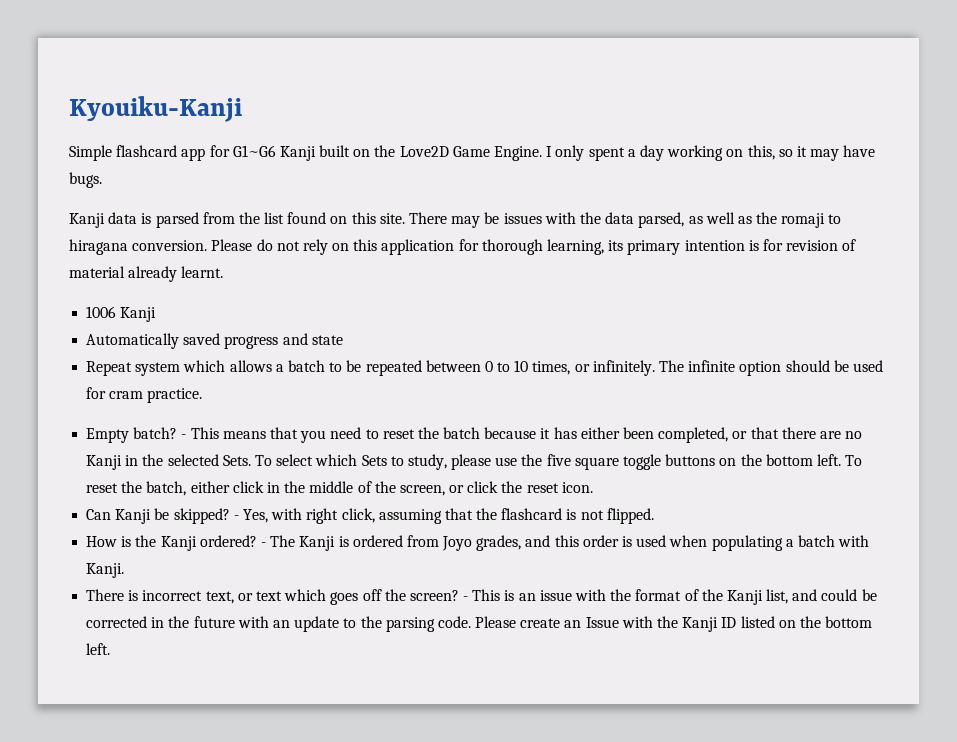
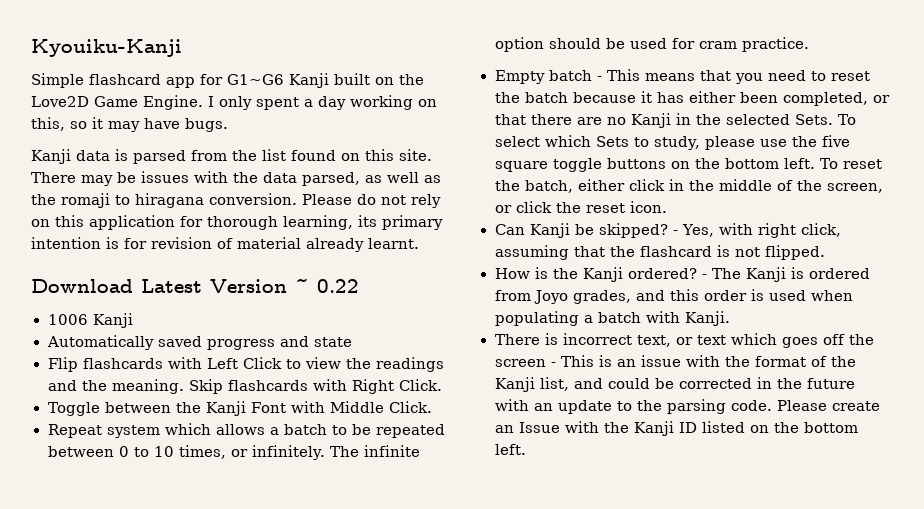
+ Download Latest Version ~ 0.22
+ Flip flashcards with Left Click to view the readings and the meaning. Skip flashcards with Right Click.
+ Toggle between the Kanji Font with Middle Click.
- Empty batch? - This means that you need to reset the batch because it has either been completed, or that there are no Kanji in the selected Sets.
+ Empty batch - This means that you need to reset the batch because it has either been completed, or that there are no Kanji in the selected Sets.
- There is incorrect text, or text which goes off the screen? - This is an issue with the format of the Kanji list, and could be corrected in the future with an update to the parsing code.
+ There is incorrect text, or text which goes off the screen - This is an issue with the format of the Kanji list, and could be corrected in the future with an update to the parsing code.

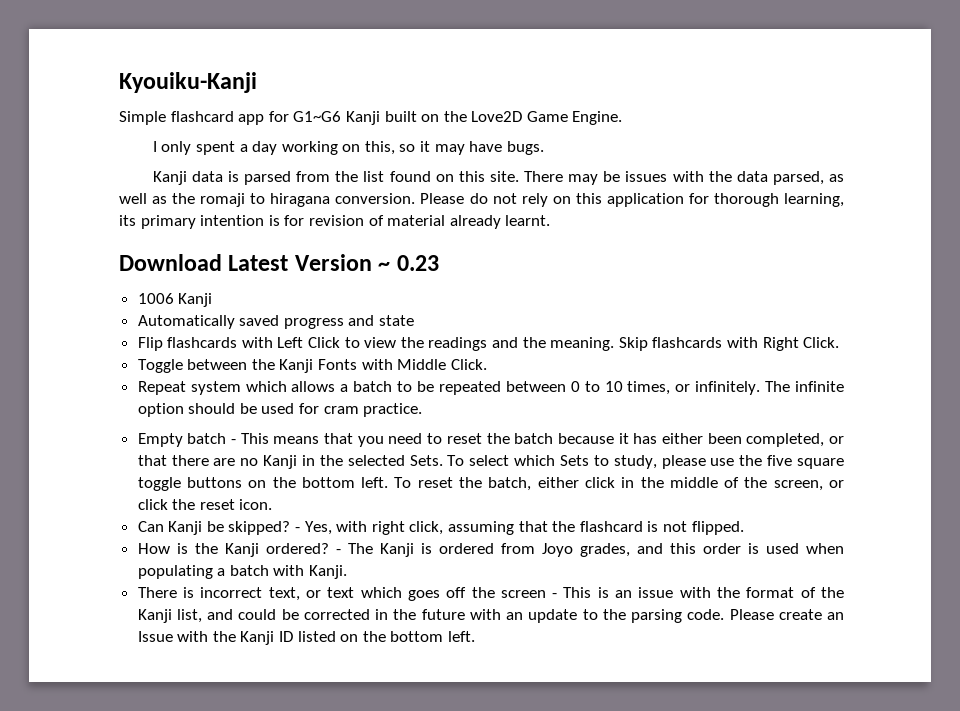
- Simple flashcard app for G1~G6 Kanji built on the Love2D Game Engine. I only spent a day working on this, so it may have bugs.
+ Simple flashcard app for G1~G6 Kanji built on the Love2D Game Engine.
+ I only spent a day working on this, so it may have bugs.
- Download Latest Version ~ 0.22
+ Download Latest Version ~ 0.23
- Toggle between the Kanji Font with Middle Click.
+ Toggle between the Kanji Fonts with Middle Click.

